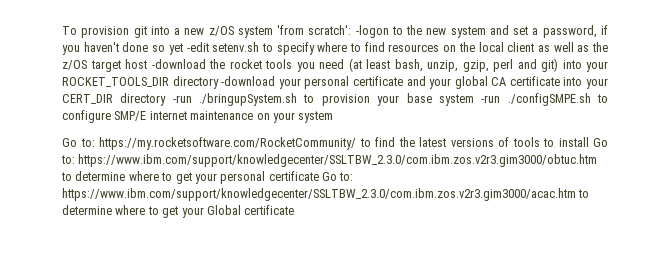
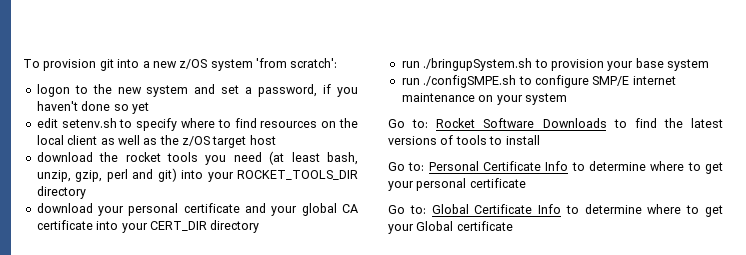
- To provision git into a new z/OS system 'from scratch': -logon to the new system and set a password, if you haven't done so yet -edit setenv.sh to specify where to find resources on the local client as well as the z/OS target host -download the rocket tools you need (at least bash, unzip, gzip, perl and git) into your ROCKET_TOOLS_DIR directory -download your personal certificate and your global CA certificate into your CERT_DIR directory -run ./bringupSystem.sh to provision your base system -run ./configSMPE.sh to configure SMP/E internet maintenance on your system
+ To provision git into a new z/OS system 'from scratch':
+ logon to the new system and set a password, if you haven't done so yet
+ edit setenv.sh to specify where to find resources on the local client as well as the z/OS target host
+ download the rocket tools you need (at least bash, unzip, gzip, perl and git) into your ROCKET_TOOLS_DIR directory
+ download your personal certificate and your global CA certificate into your CERT_DIR directory
+ run ./bringupSystem.sh to provision your base system
+ run ./configSMPE.sh to configure SMP/E internet maintenance on your system
- Go to: https://my.rocketsoftware.com/RocketCommunity/ to find the latest versions of tools to install Go to: https://www.ibm.com/support/knowledgecenter/SSLTBW_2.3.0/com.ibm.zos.v2r3.gim3000/obtuc.htm to determine where to get your personal certificate Go to: https://www.ibm.com/support/knowledgecenter/SSLTBW_2.3.0/com.ibm.zos.v2r3.gim3000/acac.htm to determine where to get your Global certificate
+ Go to: Rocket Software Downloads to find the latest versions of tools to install
+ Go to: Personal Certificate Info to determine where to get your personal certificate
+ Go to: Global Certificate Info to determine where to get your Global certificate

